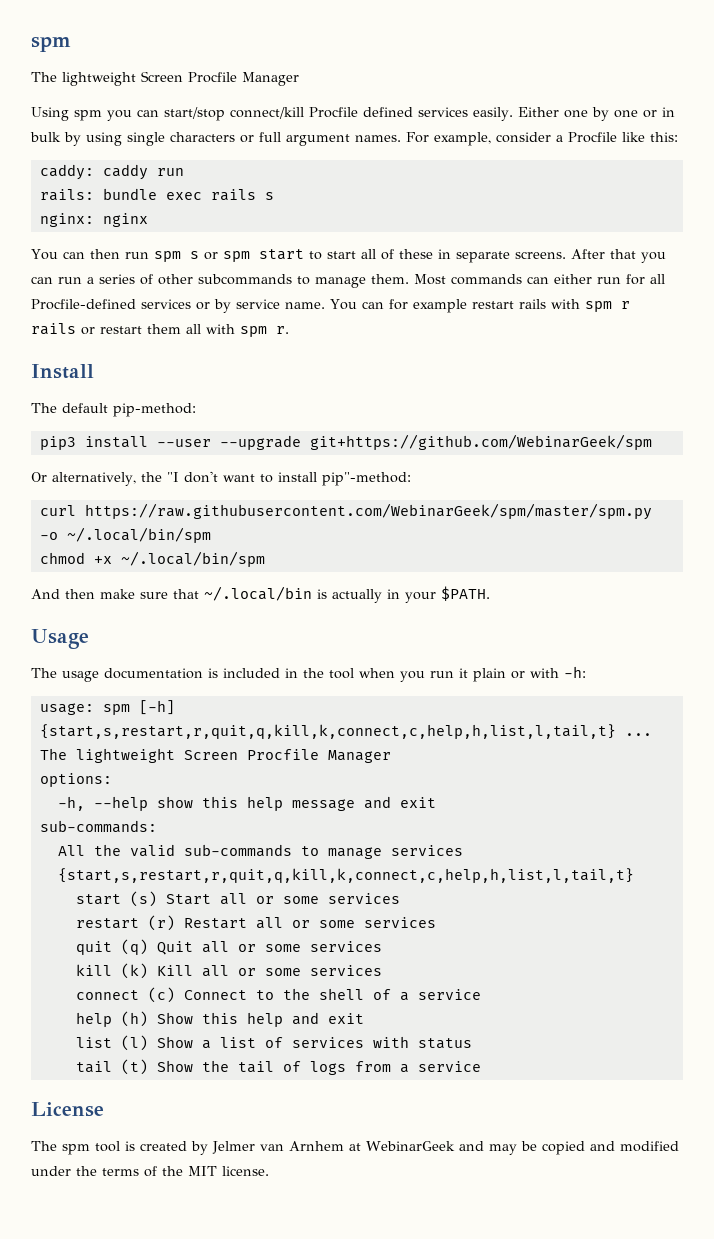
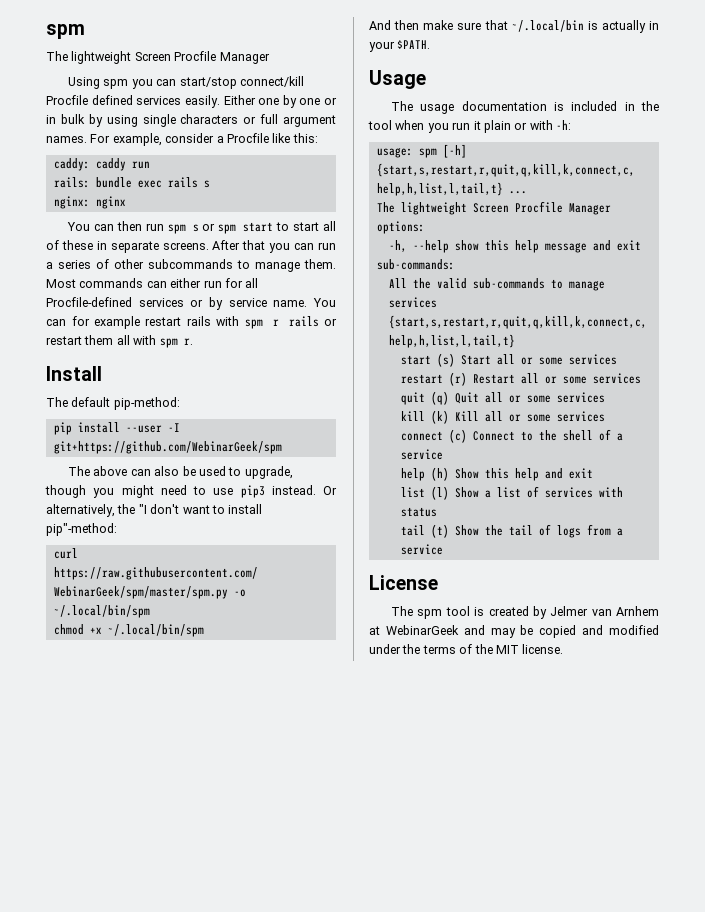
- pip3 install --user --upgrade git+https://github.com/WebinarGeek/spm
+ pip install --user -I git+https://github.com/WebinarGeek/spm
+ The above can also be used to upgrade, though you might need to use pip3 instead.

